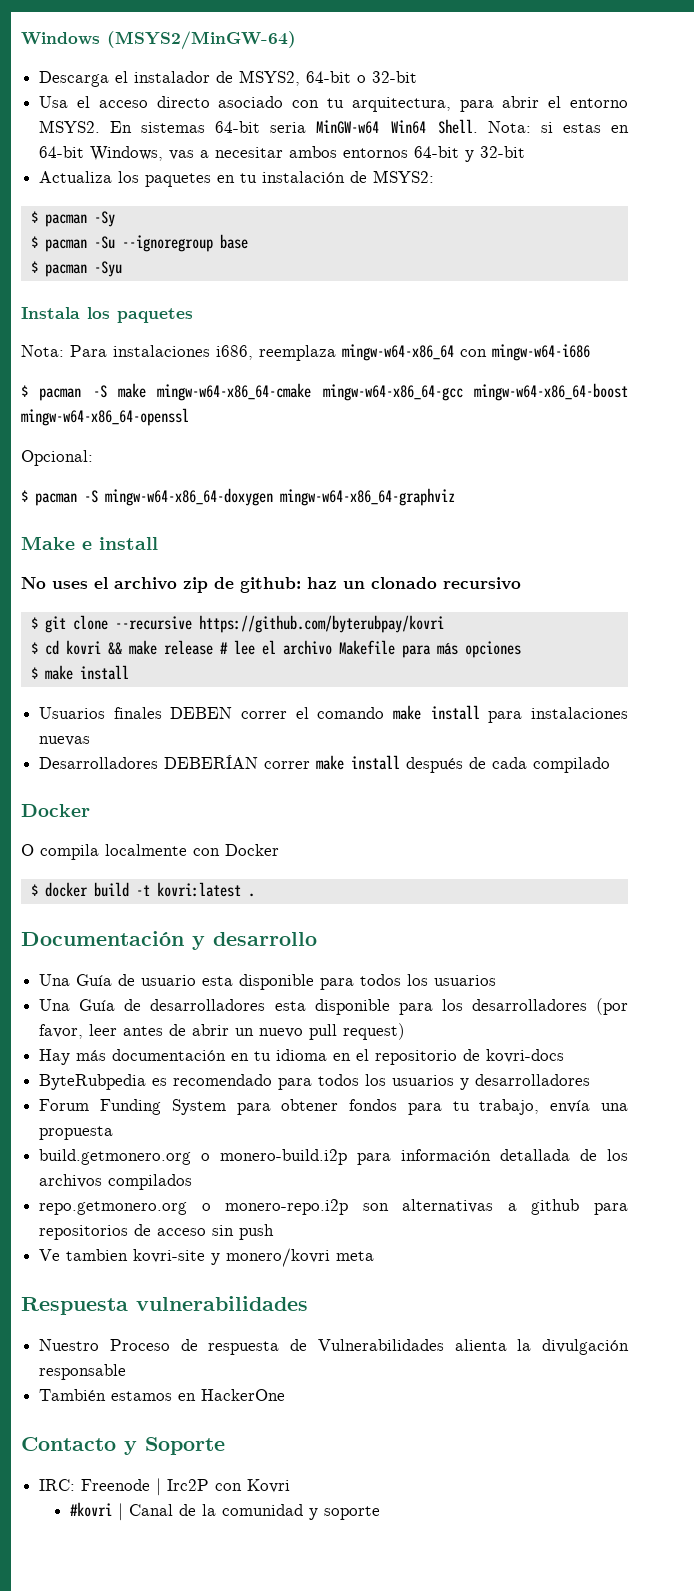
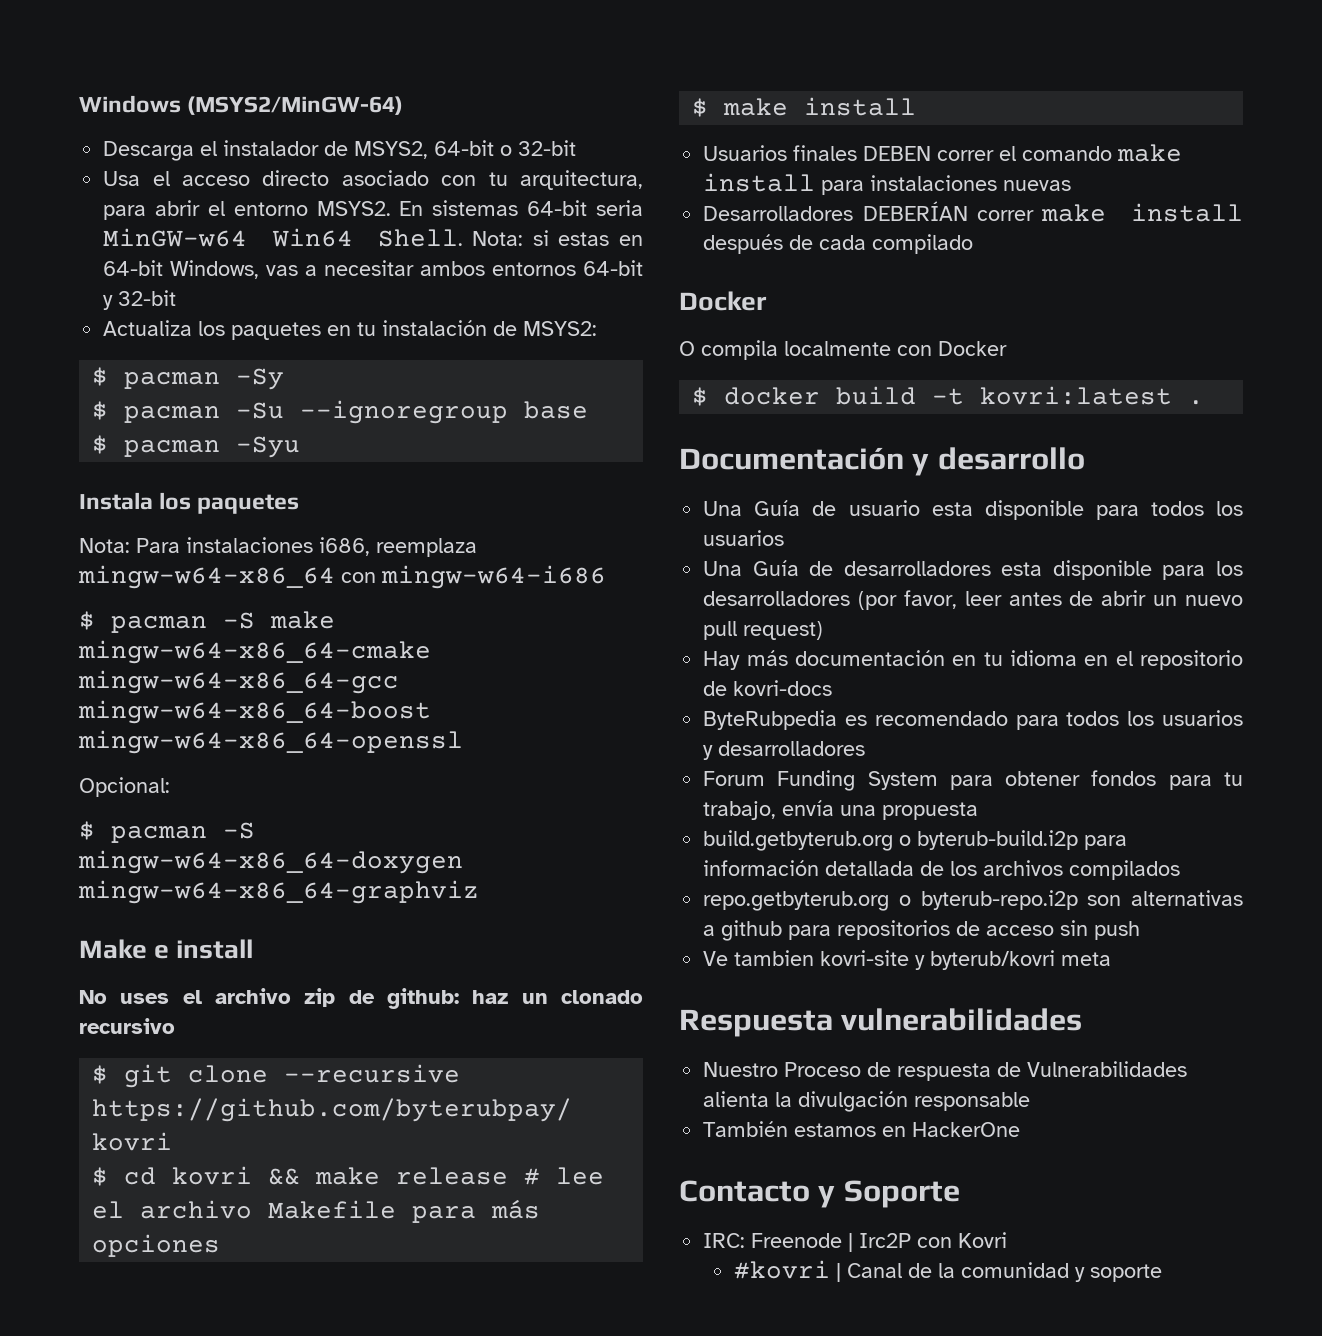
- build.getmonero.org o monero-build.i2p para información detallada de los archivos compilados
+ build.getbyterub.org o byterub-build.i2p para información detallada de los archivos compilados
- repo.getmonero.org o monero-repo.i2p son alternativas a github para repositorios de acceso sin push
+ repo.getbyterub.org o byterub-repo.i2p son alternativas a github para repositorios de acceso sin push
- Ve tambien kovri-site y monero/kovri meta
+ Ve tambien kovri-site y byterub/kovri meta

